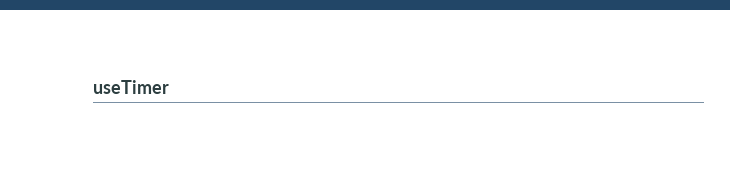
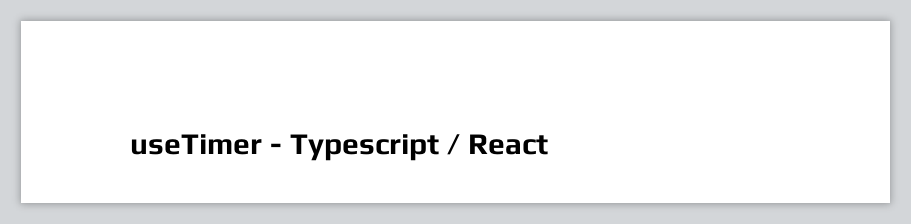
- useTimer
+ useTimer - Typescript / React

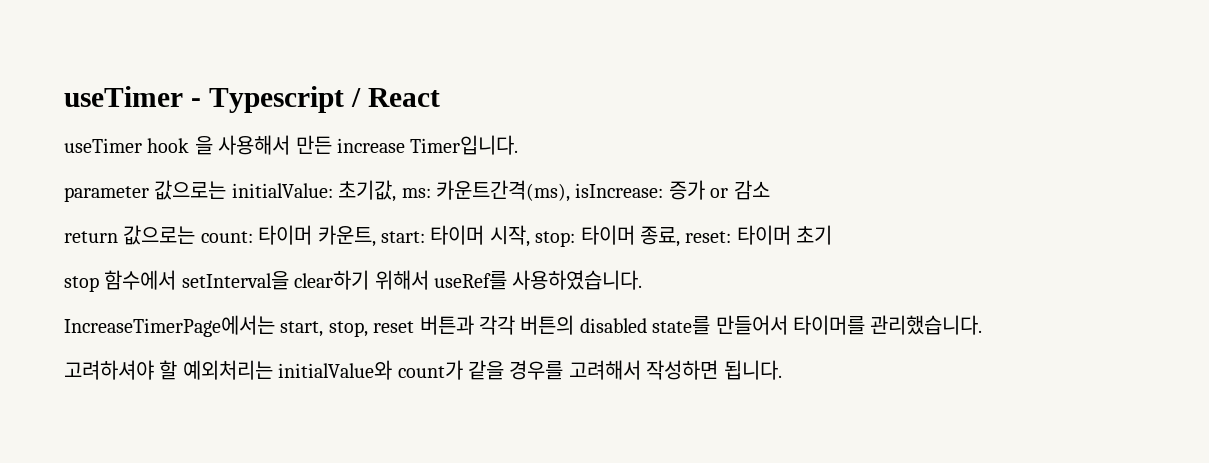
+ useTimer hook 을 사용해서 만든 increase Timer입니다.
+ parameter 값으로는 initialValue: 초기값, ms: 카운트간격(ms), isIncrease: 증가 or 감소
+ return 값으로는 count: 타이머 카운트, start: 타이머 시작, stop: 타이머 종료, reset: 타이머 초기
+ stop 함수에서 setInterval을 clear하기 위해서 useRef를 사용하였습니다.
+ IncreaseTimerPage에서는 start, stop, reset 버튼과 각각 버튼의 disabled state를 만들어서 타이머를 관리했습니다.
+ 고려하셔야 할 예외처리는 initialValue와 count가 같을 경우를 고려해서 작성하면 됩니다.

